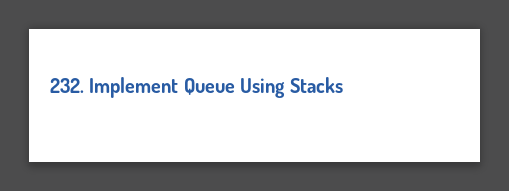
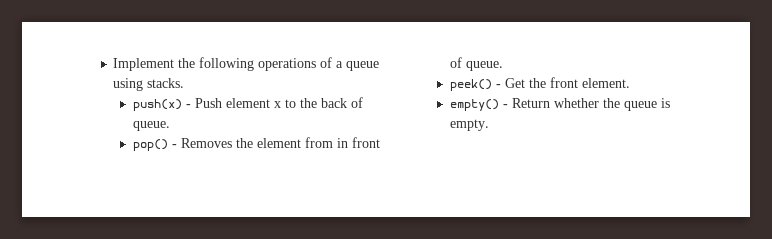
- 232. Implement Queue Using Stacks
+ Implement the following operations of a queue using stacks.
+ push(x) - Push element x to the back of queue.
+ pop() - Removes the element from in front of queue.
+ peek() - Get the front element.
+ empty() - Return whether the queue is empty.

